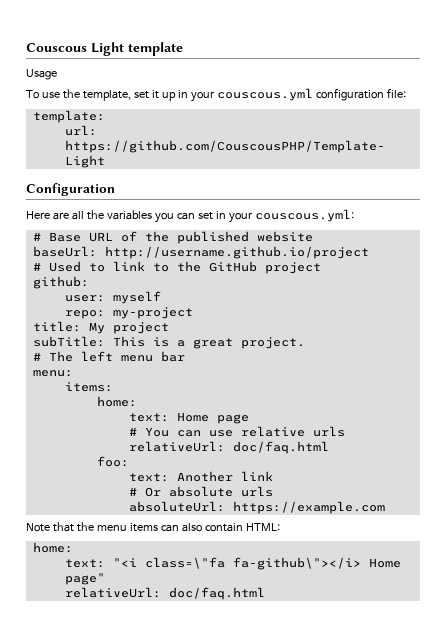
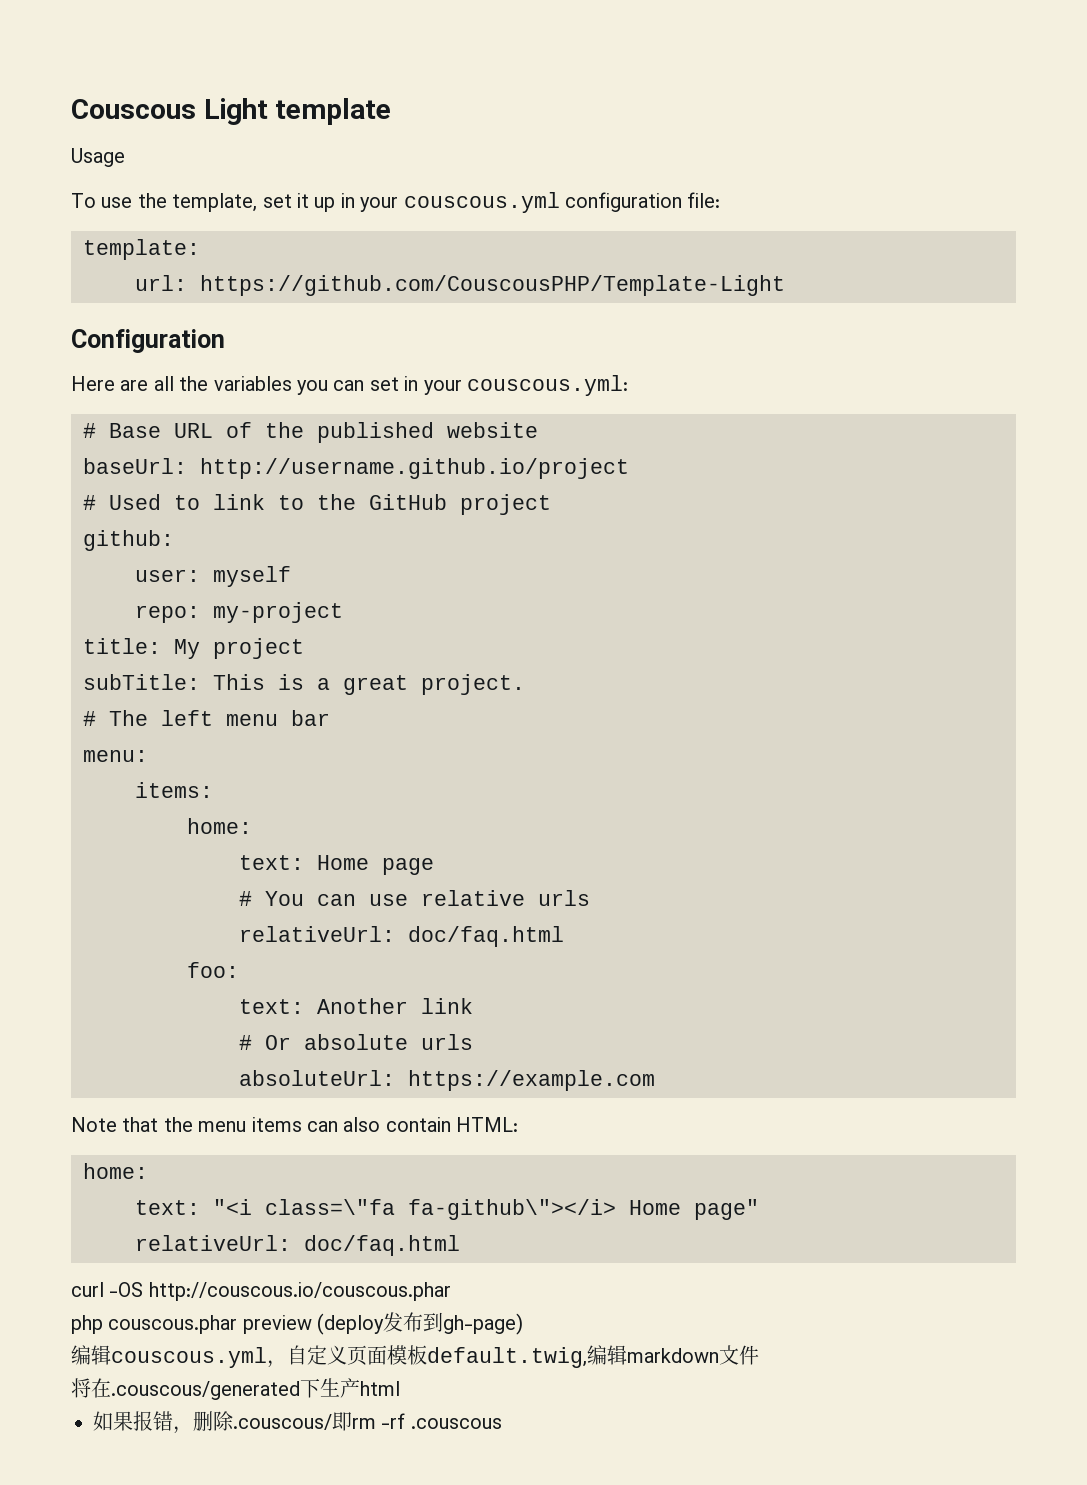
+ curl -OS http://couscous.io/couscous.phar
+ php couscous.phar preview (deploy发布到gh-page)
+ 编辑couscous.yml，自定义页面模板default.twig,编辑markdown文件
+ 将在.couscous/generated下生产html
+ 如果报错，删除.couscous/即rm -rf .couscous

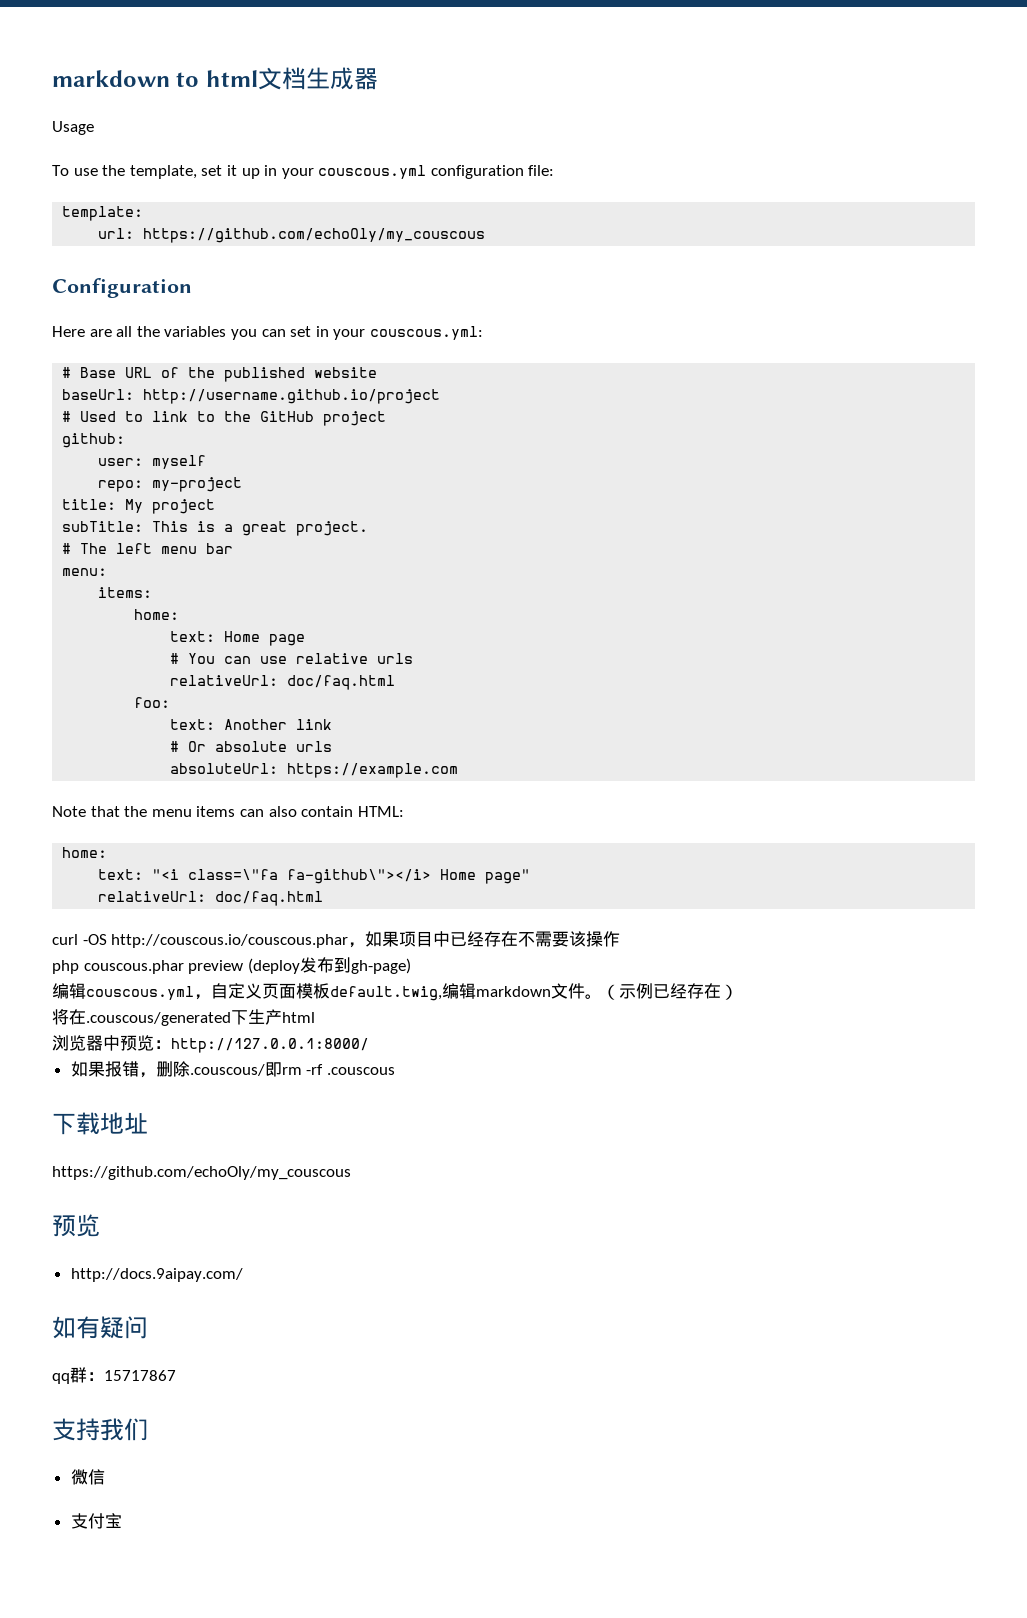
- Couscous Light template
+ markdown to html文档生成器
- url: https://github.com/CouscousPHP/Template-Light
+ url: https://github.com/echoOly/my_couscous
- curl -OS http://couscous.io/couscous.phar
+ curl -OS http://couscous.io/couscous.phar，如果项目中已经存在不需要该操作
- 编辑couscous.yml，自定义页面模板default.twig,编辑markdown文件
+ 编辑couscous.yml，自定义页面模板default.twig,编辑markdown文件。（示例已经存在）
+ 浏览器中预览：http://127.0.0.1:8000/
+ 下载地址
+ https://github.com/echoOly/my_couscous
+ 预览
+ http://docs.9aipay.com/
+ 如有疑问
+ qq群：15717867
+ 支持我们
+ 微信
+ 支付宝

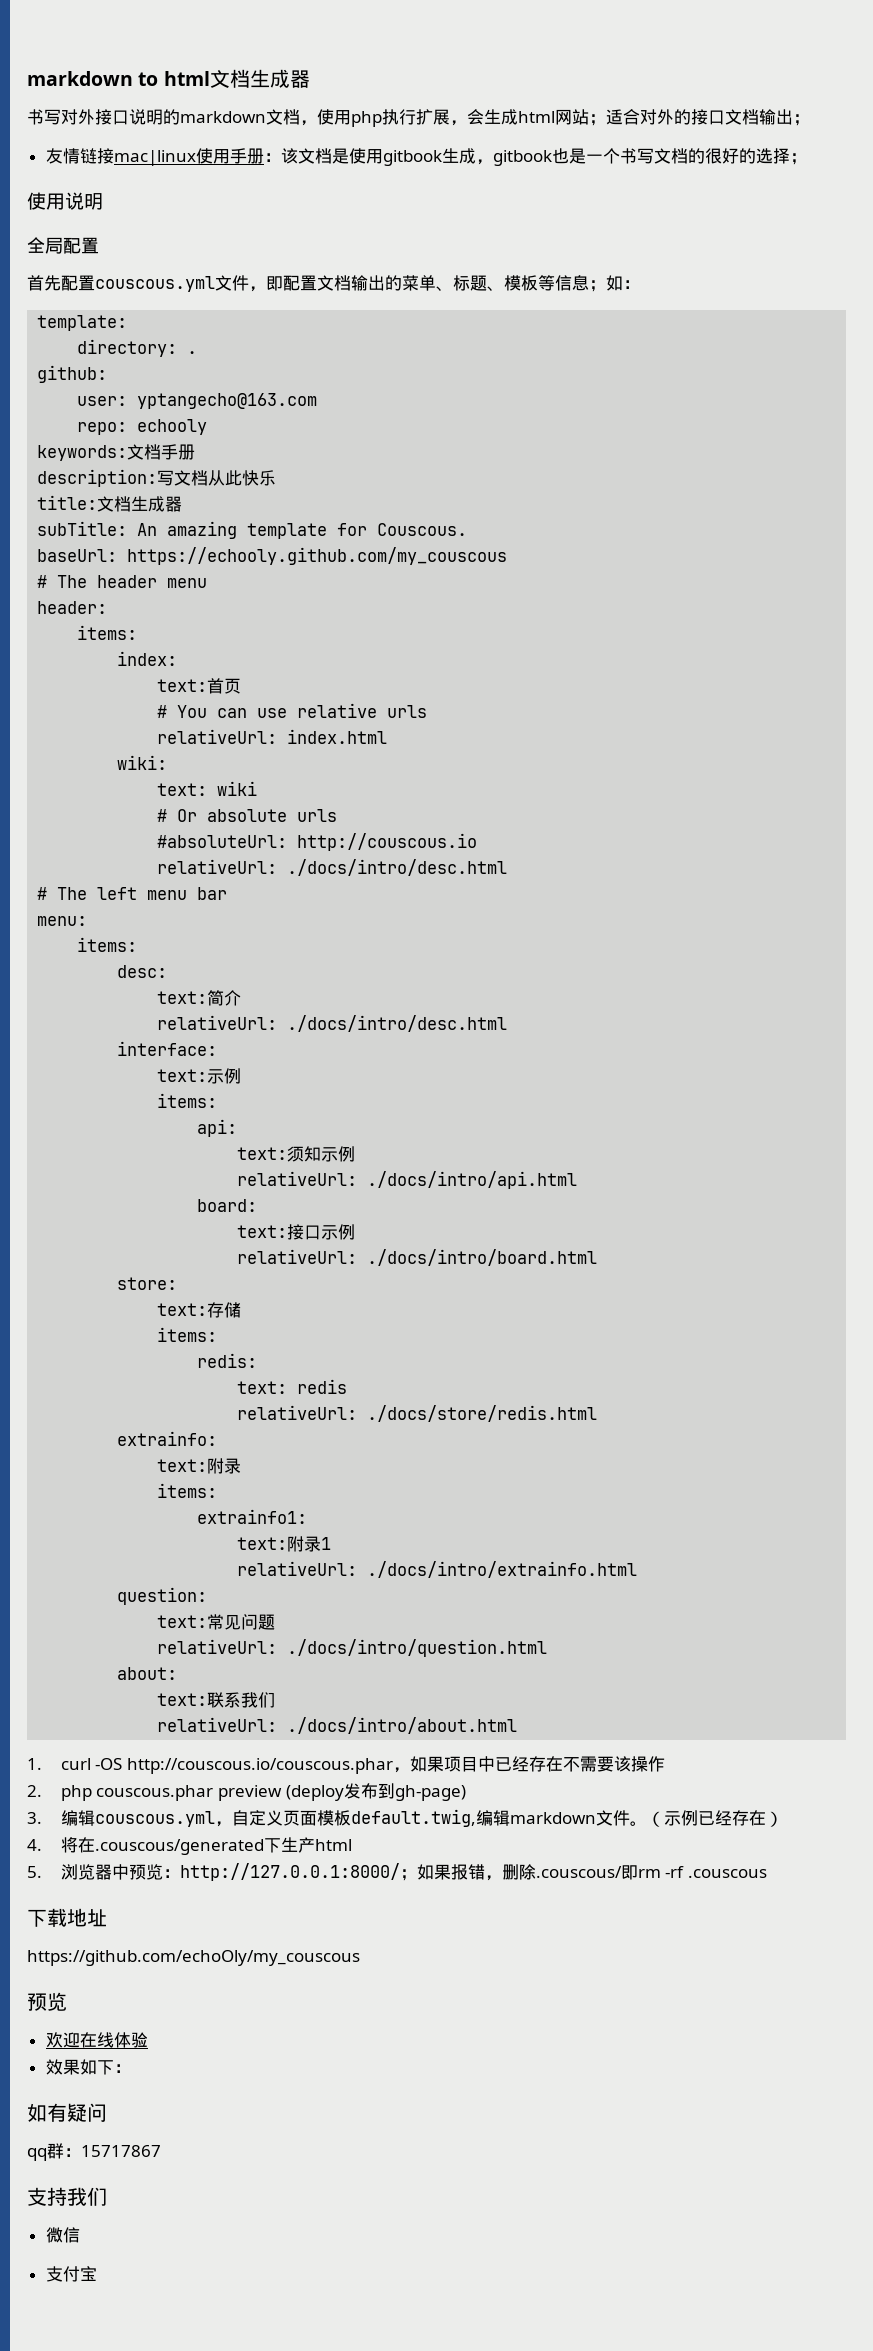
- Usage
- To use the template, set it up in your couscous.yml configuration file:
+ 书写对外接口说明的markdown文档，使用php执行扩展，会生成html网站；适合对外的接口文档输出；
+ 友情链接mac|linux使用手册：该文档是使用gitbook生成，gitbook也是一个书写文档的很好的选择；
+ 使用说明
+ 全局配置
+ 首先配置couscous.yml文件，即配置文档输出的菜单、标题、模板等信息；如：
  template:
- url: https://github.com/echoOly/my_couscous
- Configuration
- Here are all the variables you can set in your couscous.yml:
- # Base URL of the published website
- baseUrl: http://username.github.io/project
- # Used to link to the GitHub project
+ directory: .
- user: myself
+ user: yptangecho@163.com
- repo: my-project
+ repo: echooly
+ keywords:文档手册
+ description:写文档从此快乐
- title: My project
+ title:文档生成器
- subTitle: This is a great project.
+ subTitle: An amazing template for Couscous.
+ baseUrl: https://echooly.github.com/my_couscous
+ # The header menu
+ header:
+ items:
+ index:
+ text:首页
+ # You can use relative urls
+ relativeUrl: index.html
+ wiki:
+ text: wiki
+ # Or absolute urls
+ #absoluteUrl: http://couscous.io
+ relativeUrl: ./docs/intro/desc.html
  menu:
  items:
- home:
- text: Home page
- # You can use relative urls
- relativeUrl: doc/faq.html
- foo:
- text: Another link
- # Or absolute urls
- absoluteUrl: https://example.com
- Note that the menu items can also contain HTML:
- home:
- text: "<i class=\"fa fa-github\"></i> Home page"
- relativeUrl: doc/faq.html
- curl -OS http://couscous.io/couscous.phar，如果项目中已经存在不需要该操作
+ desc:
+ text:简介
+ relativeUrl: ./docs/intro/desc.html
+ interface:
+ text:示例
+ items:
+ api:
+ text:须知示例
+ relativeUrl: ./docs/intro/api.html
+ board:
+ text:接口示例
+ relativeUrl: ./docs/intro/board.html
+ store:
+ text:存储
+ items:
+ redis:
+ text: redis
+ relativeUrl: ./docs/store/redis.html
+ extrainfo:
+ text:附录
+ items:
+ extrainfo1:
+ text:附录1
+ relativeUrl: ./docs/intro/extrainfo.html
+ question:
+ text:常见问题
+ relativeUrl: ./docs/intro/question.html
+ about:
+ text:联系我们
+ relativeUrl: ./docs/intro/about.html
+ 1. curl -OS http://couscous.io/couscous.phar，如果项目中已经存在不需要该操作
- php couscous.phar preview (deploy发布到gh-page)
+ 2. php couscous.phar preview (deploy发布到gh-page)
- 编辑couscous.yml，自定义页面模板default.twig,编辑markdown文件。
+ 3.编辑couscous.yml，自定义页面模板default.twig,编辑markdown文件。
- 将在.couscous/generated下生产html
+ 4.将在.couscous/generated下生产html
- 浏览器中预览：http://127.0.0.1:8000/
- 如果报错，删除.couscous/即rm -rf .couscous
+ 5.浏览器中预览：http://127.0.0.1:8000/；如果报错，删除.couscous/即rm -rf .couscous
- http://docs.9aipay.com/
+ 欢迎在线体验
+ 效果如下：

